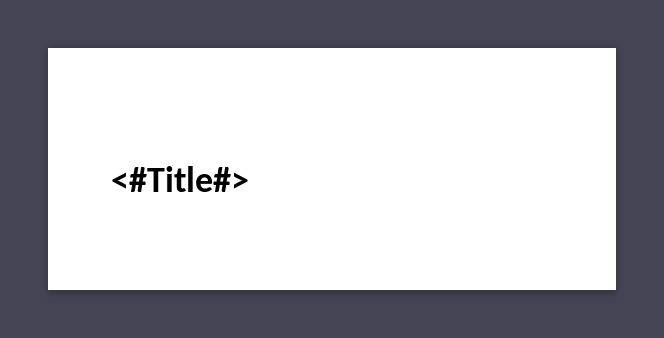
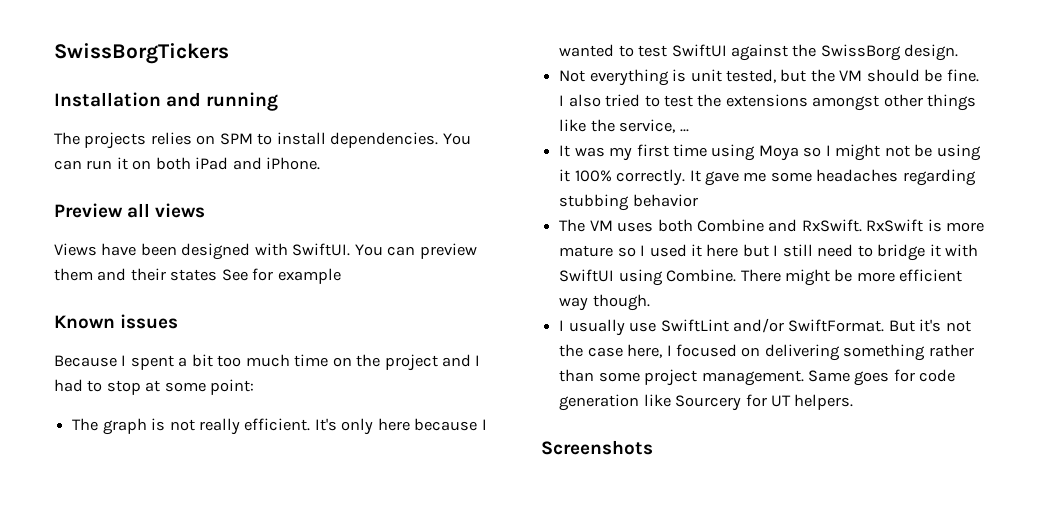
- <#Title#>
+ SwissBorgTickers
+ Installation and running
+ The projects relies on SPM to install dependencies. You can run it on both iPad and iPhone.
+ Preview all views
+ Views have been designed with SwiftUI. You can preview them and their states See for example
+ Known issues
+ Because I spent a bit too much time on the project and I had to stop at some point:
+ The graph is not really efficient. It's only here because I wanted to test SwiftUI against the SwissBorg design.
+ Not everything is unit tested, but the VM should be fine. I also tried to test the extensions amongst other things like the service, ...
+ It was my first time using Moya so I might not be using it 100% correctly. It gave me some headaches regarding stubbing behavior
+ The VM uses both Combine and RxSwift. RxSwift is more mature so I used it here but I still need to bridge it with SwiftUI using Combine. There might be more efficient way though.
+ I usually use SwiftLint and/or SwiftFormat. But it's not the case here, I focused on delivering something rather than some project management. Same goes for code generation like Sourcery for UT helpers.
+ Screenshots

